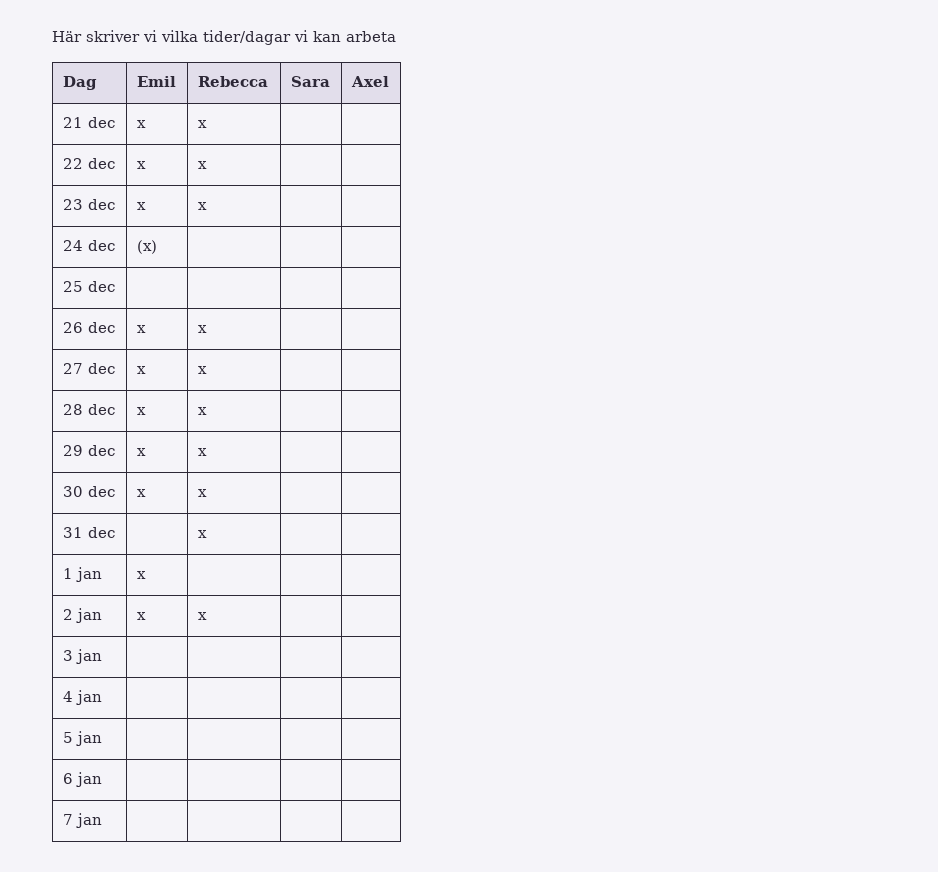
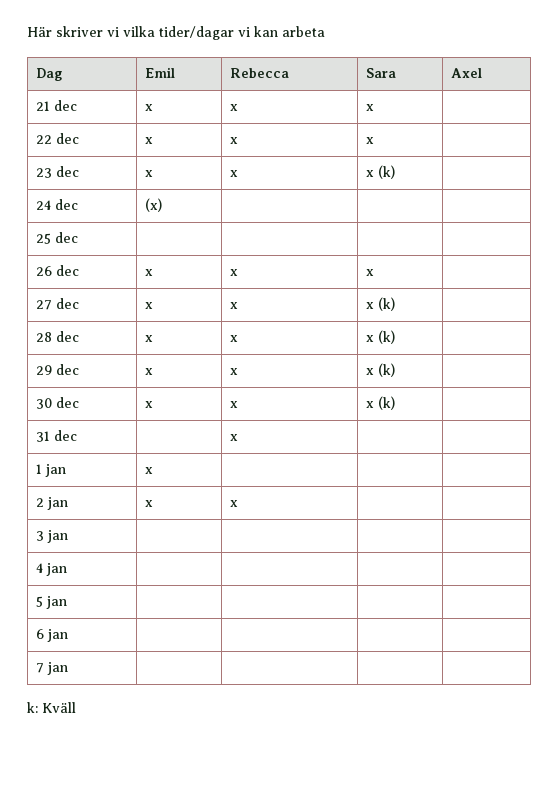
- 21 dec | x | x | |
+ 21 dec | x | x | x |
- 22 dec | x | x | |
+ 22 dec | x | x | x |
- 23 dec | x | x | |
+ 23 dec | x | x | x (k) |
- 26 dec | x | x | |
+ 26 dec | x | x | x |
- 27 dec | x | x | |
+ 27 dec | x | x | x (k) |
- 28 dec | x | x | |
+ 28 dec | x | x | x (k) |
- 29 dec | x | x | |
+ 29 dec | x | x | x (k) |
- 30 dec | x | x | |
+ 30 dec | x | x | x (k) |
+ k: Kväll

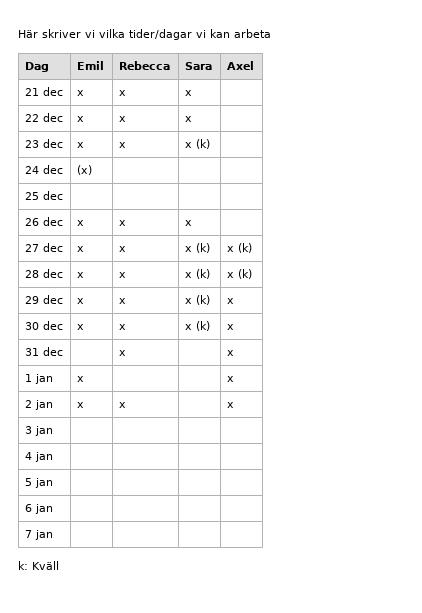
- 27 dec | x | x | x (k) |
+ 27 dec | x | x | x (k) | x (k)
- 28 dec | x | x | x (k) |
+ 28 dec | x | x | x (k) | x (k)
- 29 dec | x | x | x (k) |
+ 29 dec | x | x | x (k) | x
- 30 dec | x | x | x (k) |
+ 30 dec | x | x | x (k) | x
- 31 dec | | x | |
+ 31 dec | | x | | x
- 1 jan | x | | |
+ 1 jan | x | | | x
- 2 jan | x | x | |
+ 2 jan | x | x | | x

